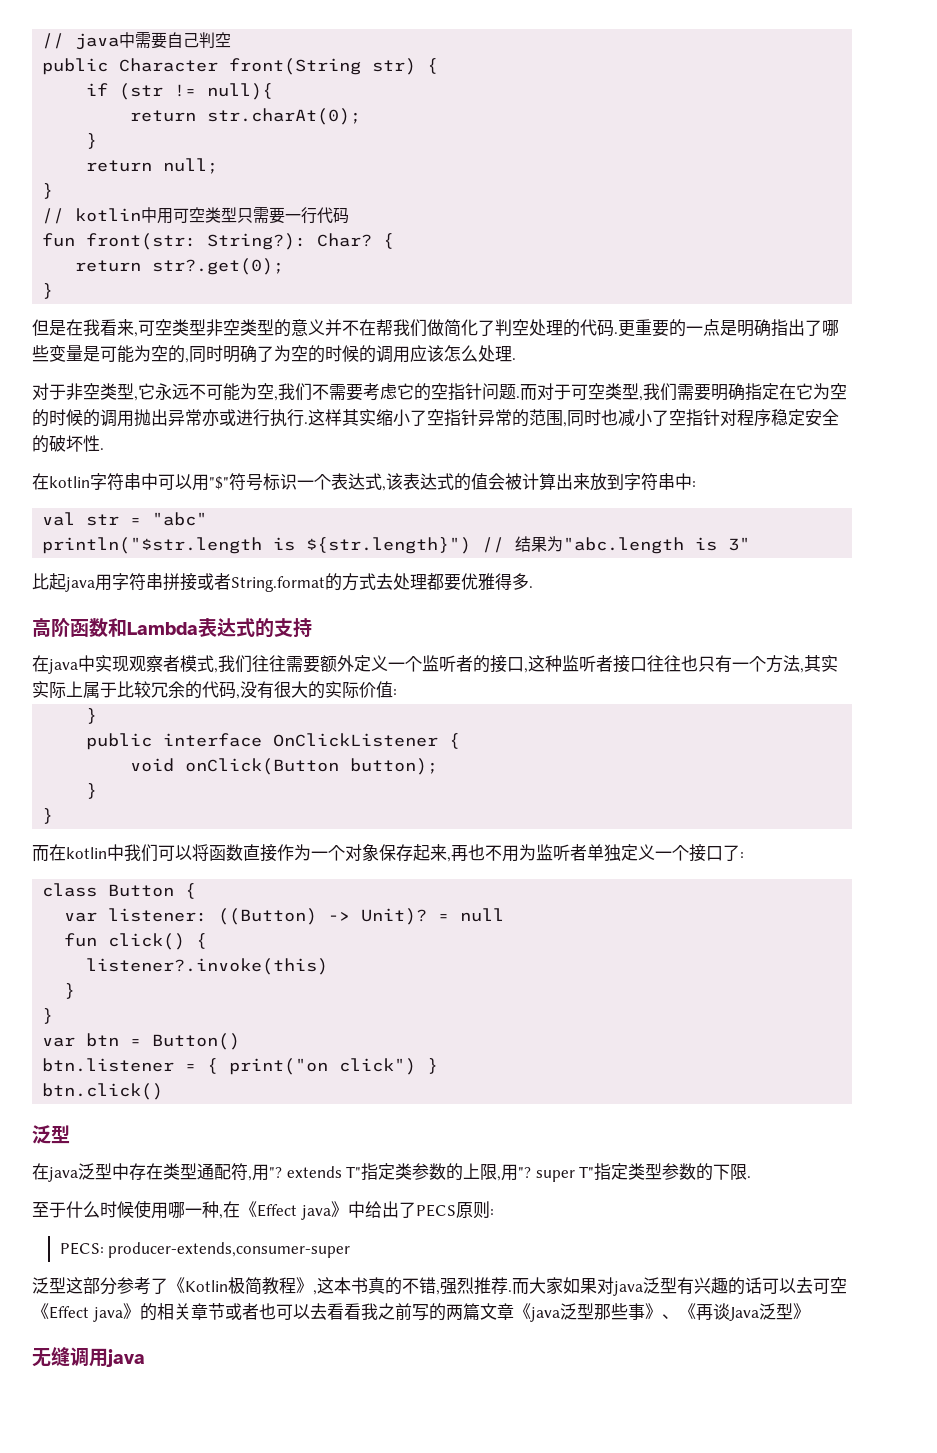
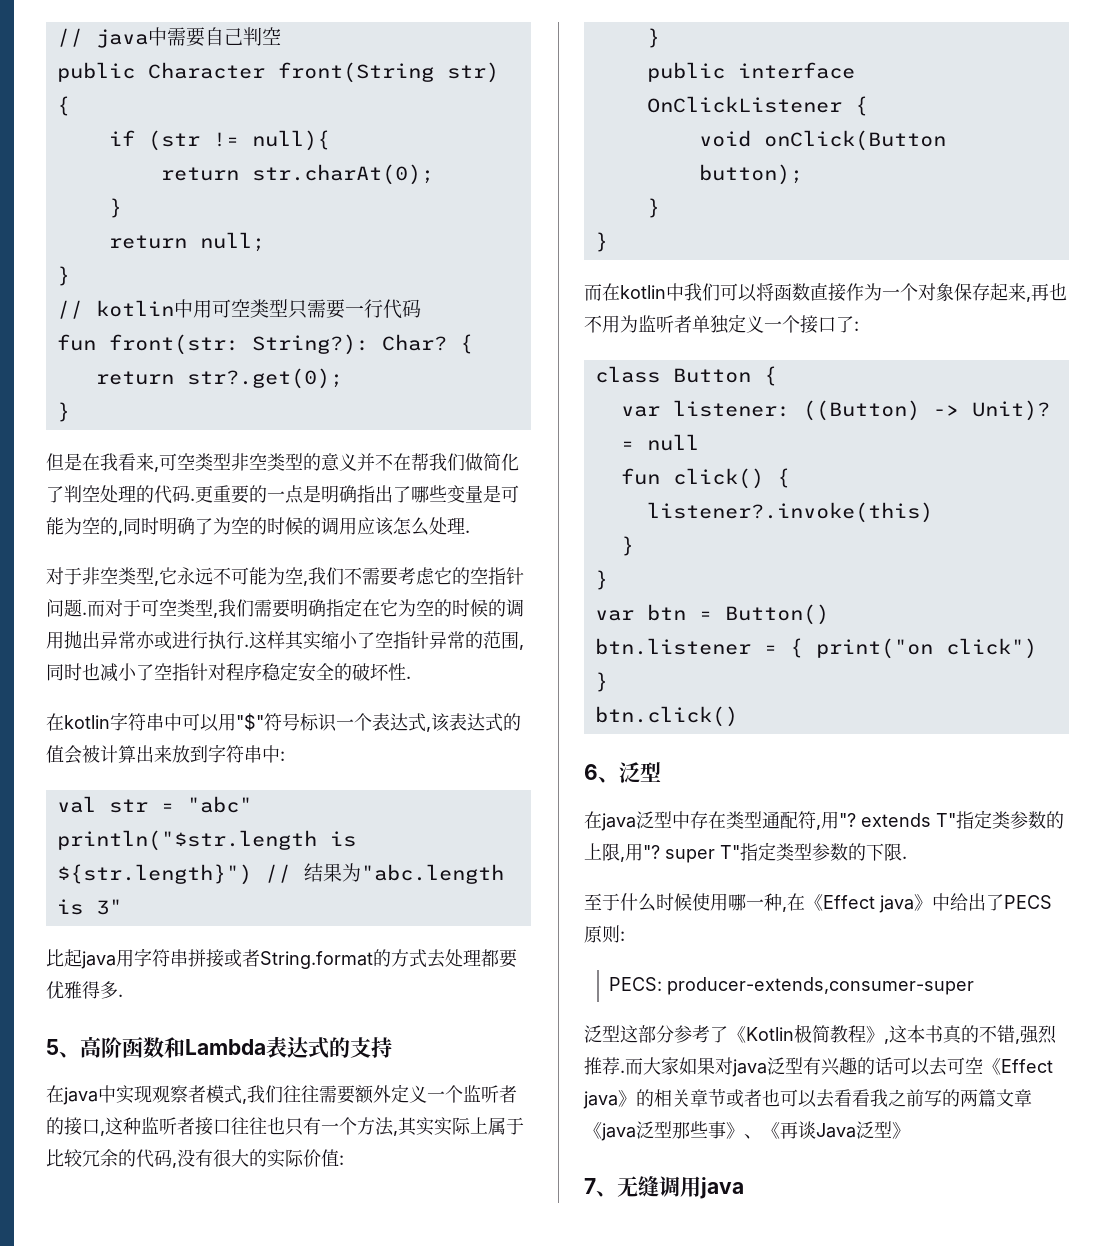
- 高阶函数和Lambda表达式的支持
+ 5、高阶函数和Lambda表达式的支持
  btn.click()
- 泛型
+ 6、泛型
- 无缝调用java
+ 7、无缝调用java

